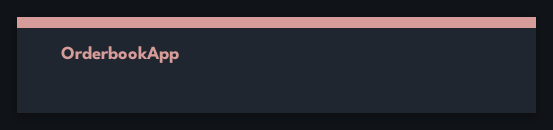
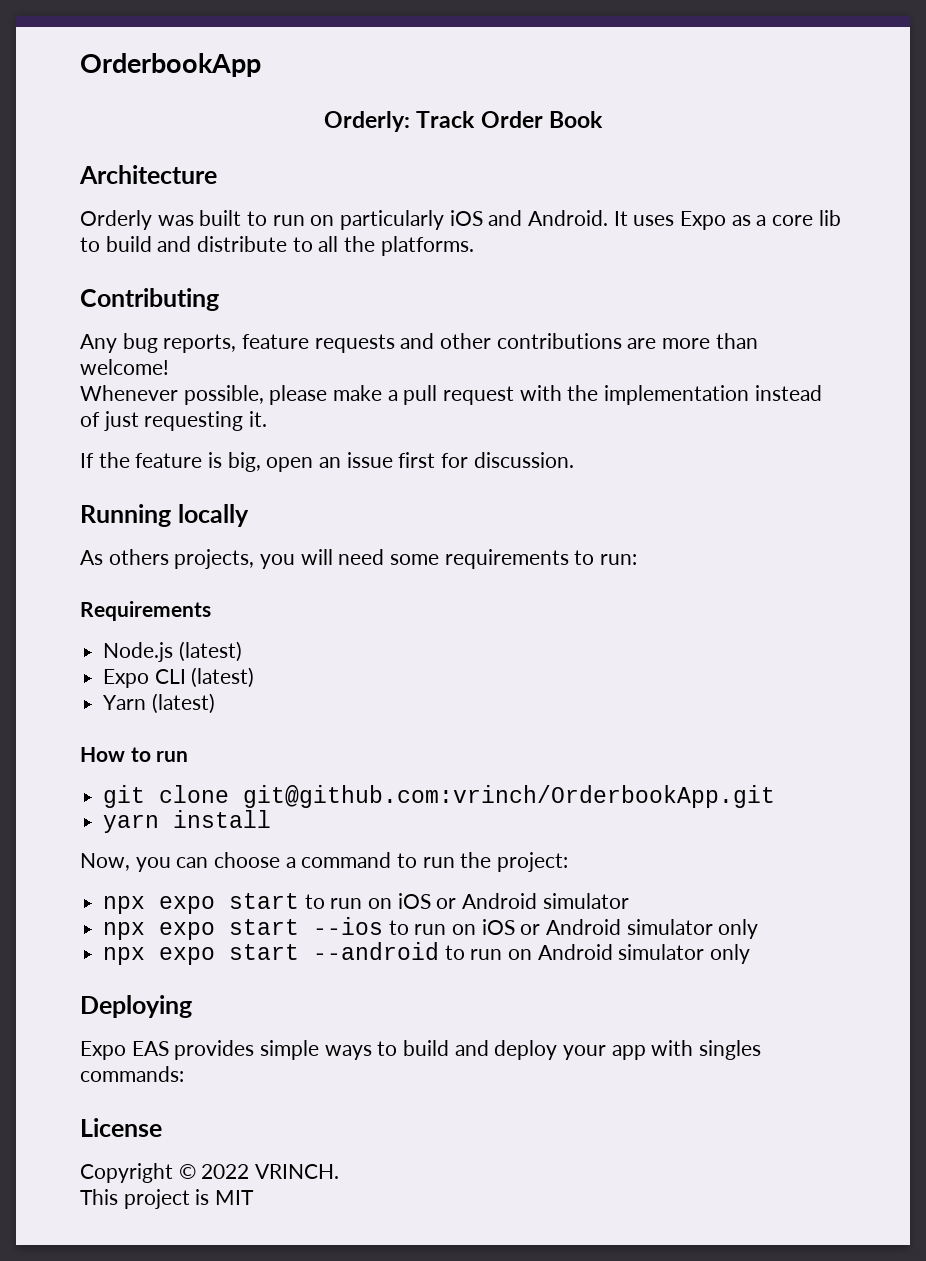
+ Orderly: Track Order Book
+ Architecture
+ Orderly was built to run on particularly iOS and Android. It uses Expo as a core lib to build and distribute to all the platforms.
+ Contributing
+ Any bug reports, feature requests and other contributions are more than welcome!
+ Whenever possible, please make a pull request with the implementation instead of just requesting it.
+ If the feature is big, open an issue first for discussion.
+ Running locally
+ As others projects, you will need some requirements to run:
+ Requirements
+ Node.js (latest)
+ Expo CLI (latest)
+ Yarn (latest)
+ How to run
+ git clone git@github.com:vrinch/OrderbookApp.git
+ yarn install
+ Now, you can choose a command to run the project:
+ npx expo start to run on iOS or Android simulator
+ npx expo start --ios to run on iOS or Android simulator only
+ npx expo start --android to run on Android simulator only
+ Deploying
+ Expo EAS provides simple ways to build and deploy your app with singles commands:
+ License
+ Copyright © 2022 VRINCH.
+ This project is MIT

